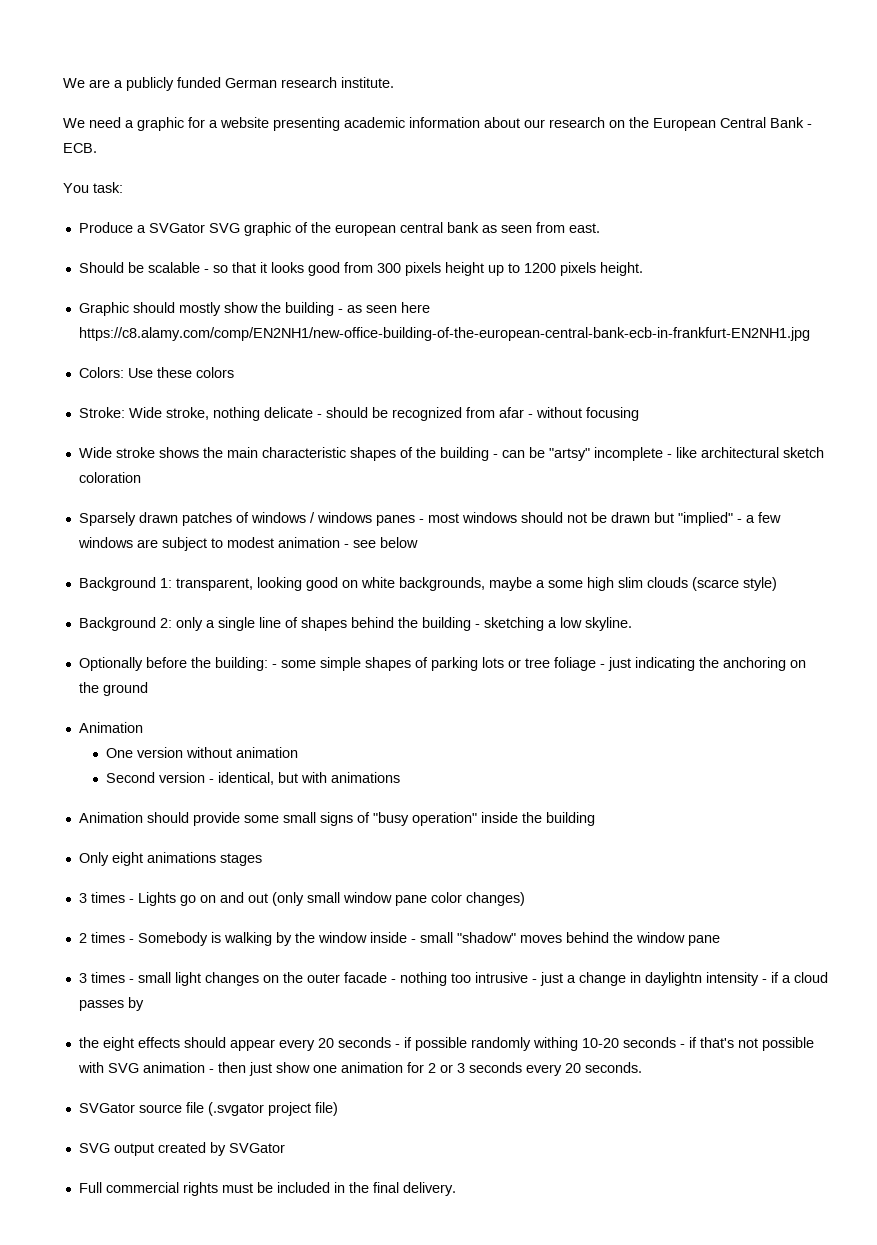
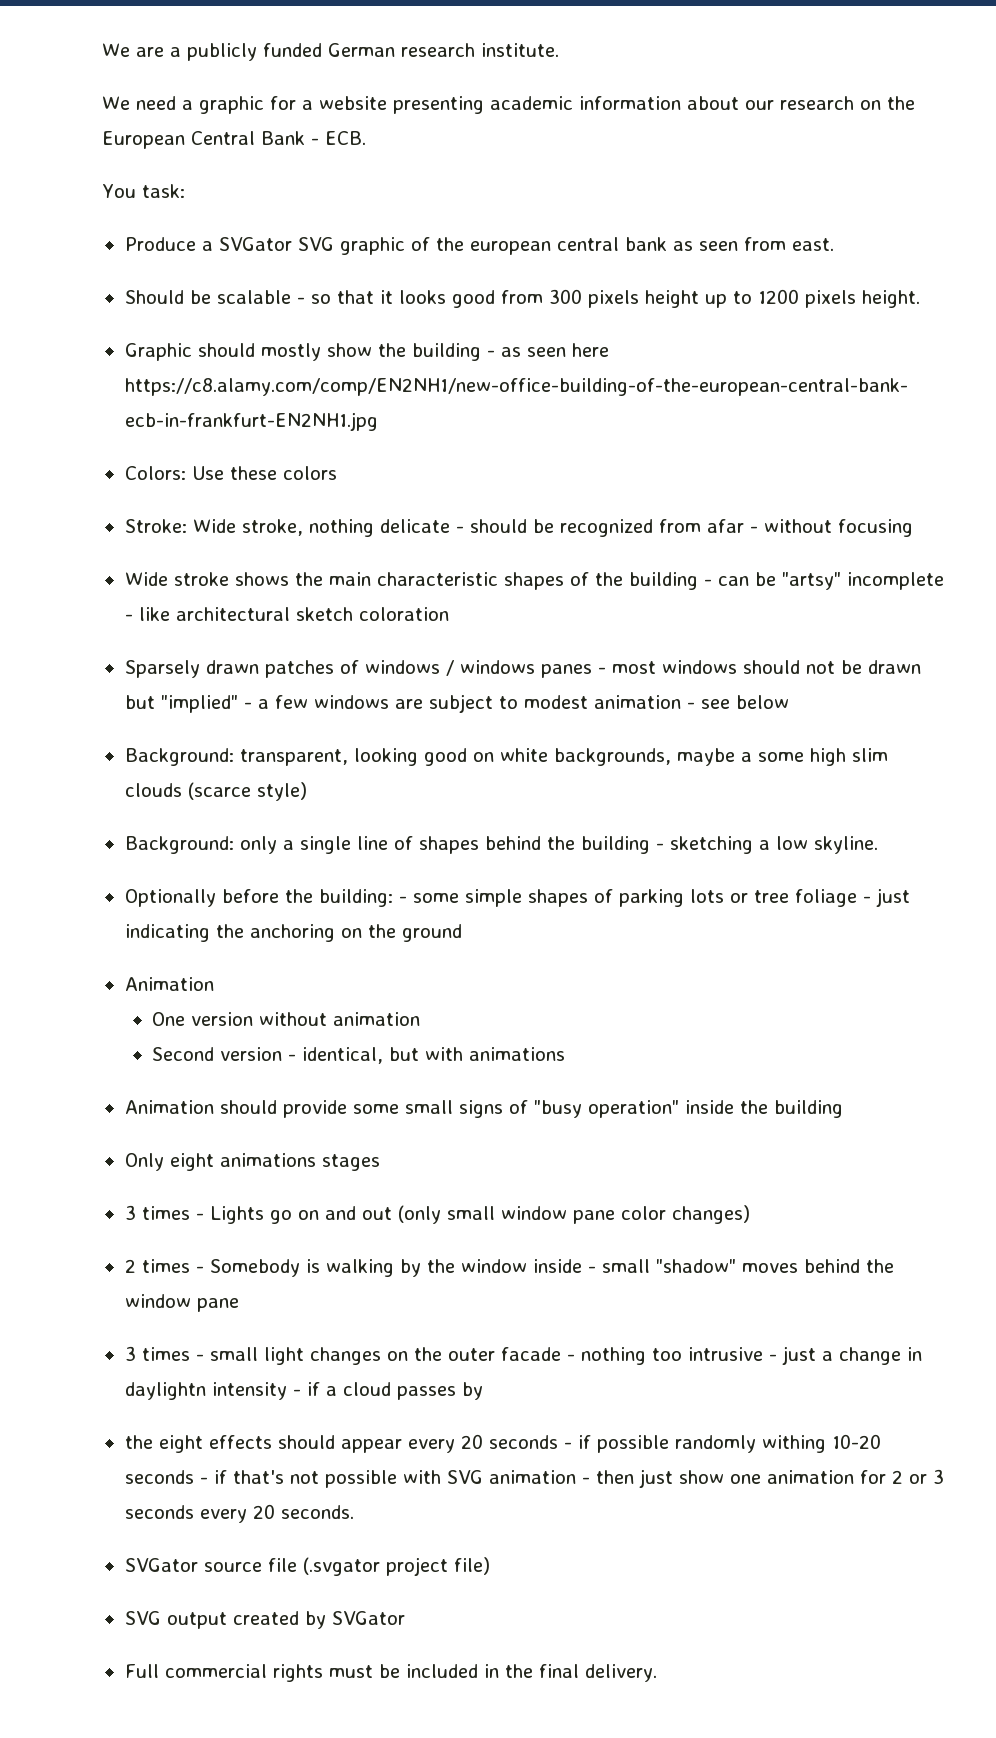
- Background 1: transparent, looking good on white backgrounds, maybe a some high slim clouds (scarce style)
+ Background: transparent, looking good on white backgrounds, maybe a some high slim clouds (scarce style)
- Background 2: only a single line of shapes behind the building - sketching a low skyline.
+ Background: only a single line of shapes behind the building - sketching a low skyline.

